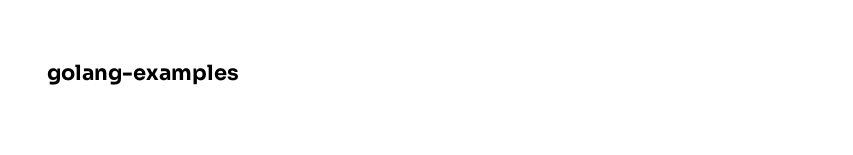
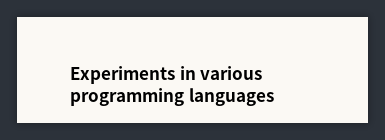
- golang-examples
+ Experiments in various programming languages

